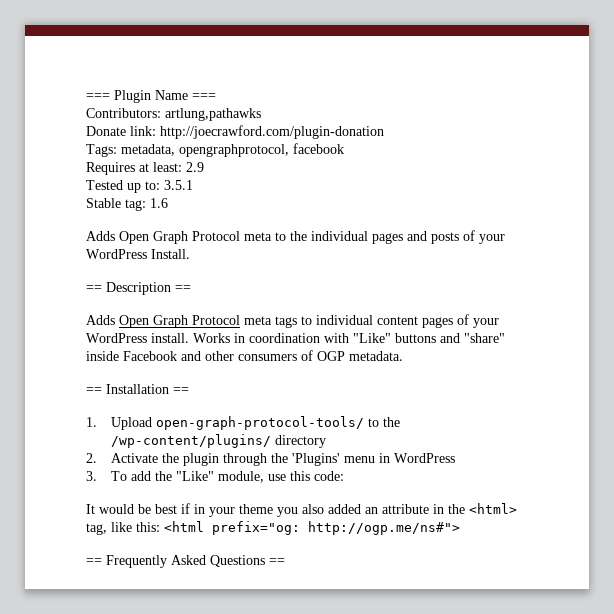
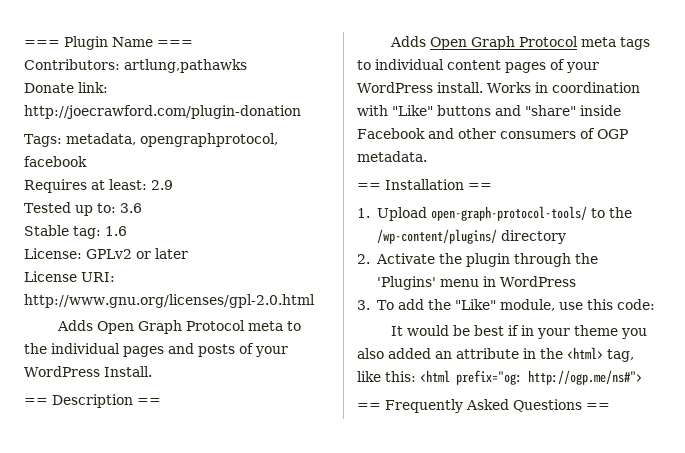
- Tested up to: 3.5.1
+ Tested up to: 3.6
+ License: GPLv2 or later
+ License URI: http://www.gnu.org/licenses/gpl-2.0.html

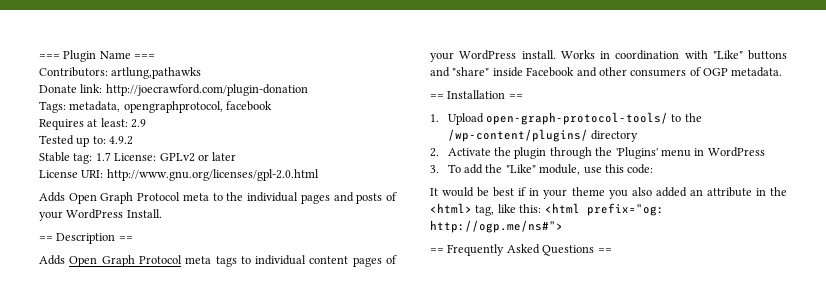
- Tested up to: 3.6
+ Tested up to: 4.9.2
- Stable tag: 1.6
- License: GPLv2 or later
+ Stable tag: 1.7 License: GPLv2 or later

